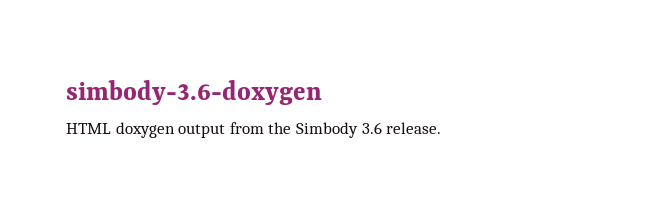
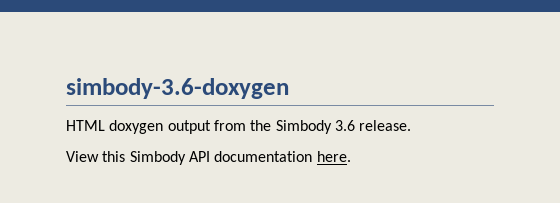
+ View this Simbody API documentation here.

